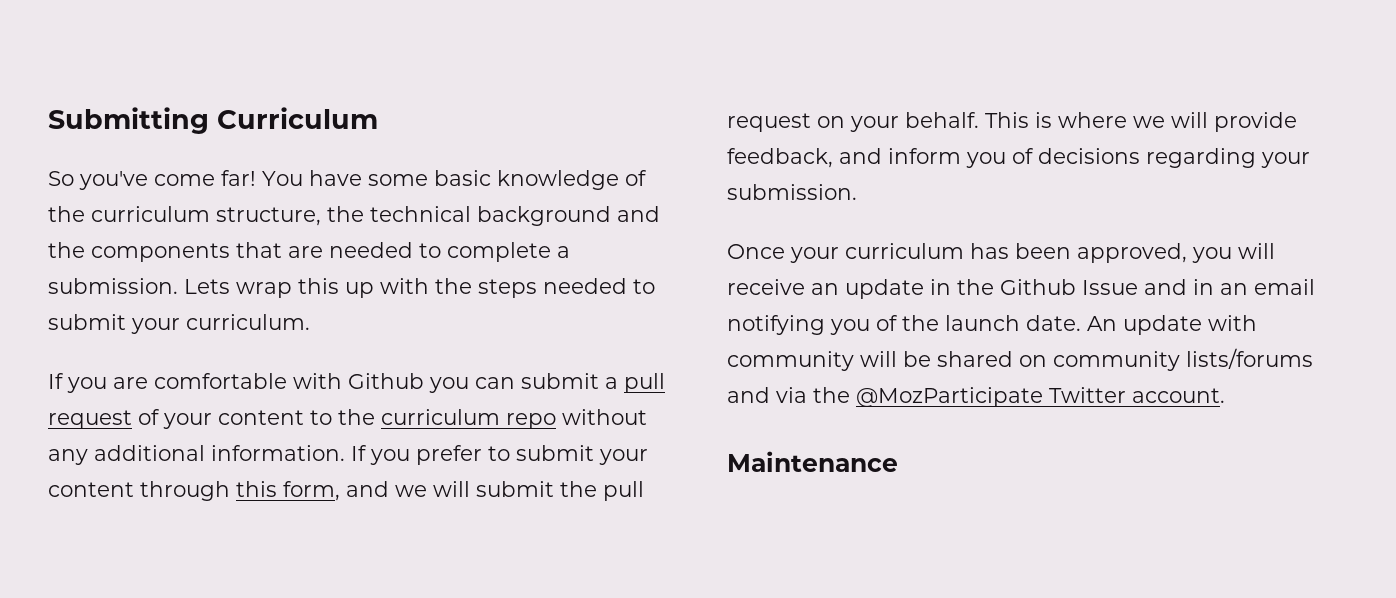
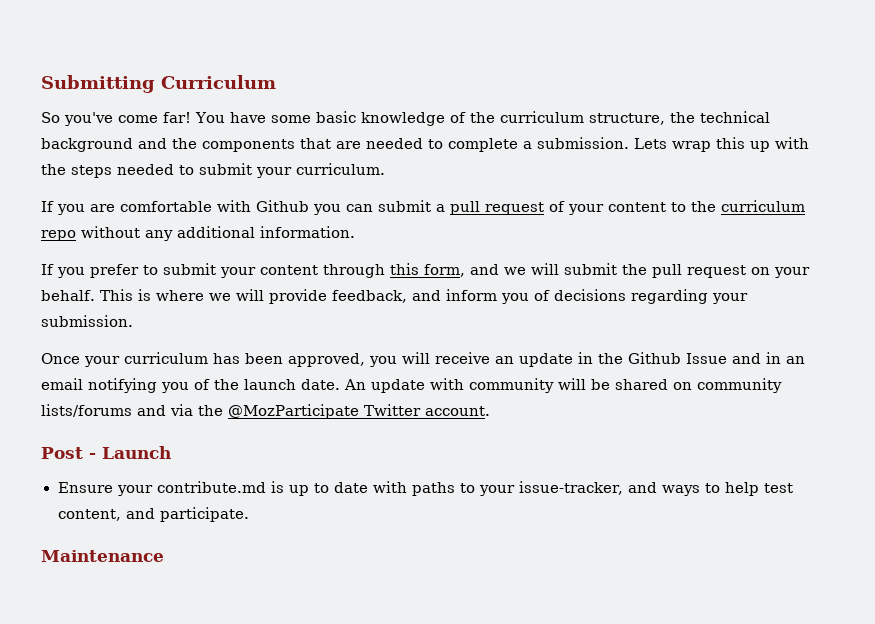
- If you are comfortable with Github you can submit a pull request of your content to the curriculum repo without any additional information. If you prefer to submit your content through this form, and we will submit the pull request on your behalf.
+ If you are comfortable with Github you can submit a pull request of your content to the curriculum repo without any additional information.
+ If you prefer to submit your content through this form, and we will submit the pull request on your behalf.
+ Post - Launch
+ Ensure your contribute.md is up to date with paths to your issue-tracker, and ways to help test content, and participate.

